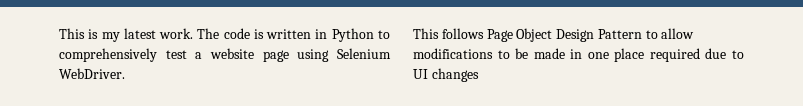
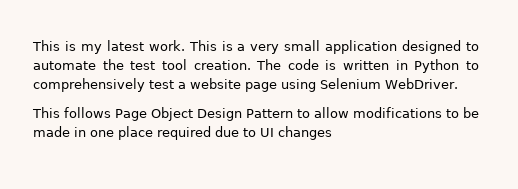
+ This is a very small application designed to automate the test tool creation.

